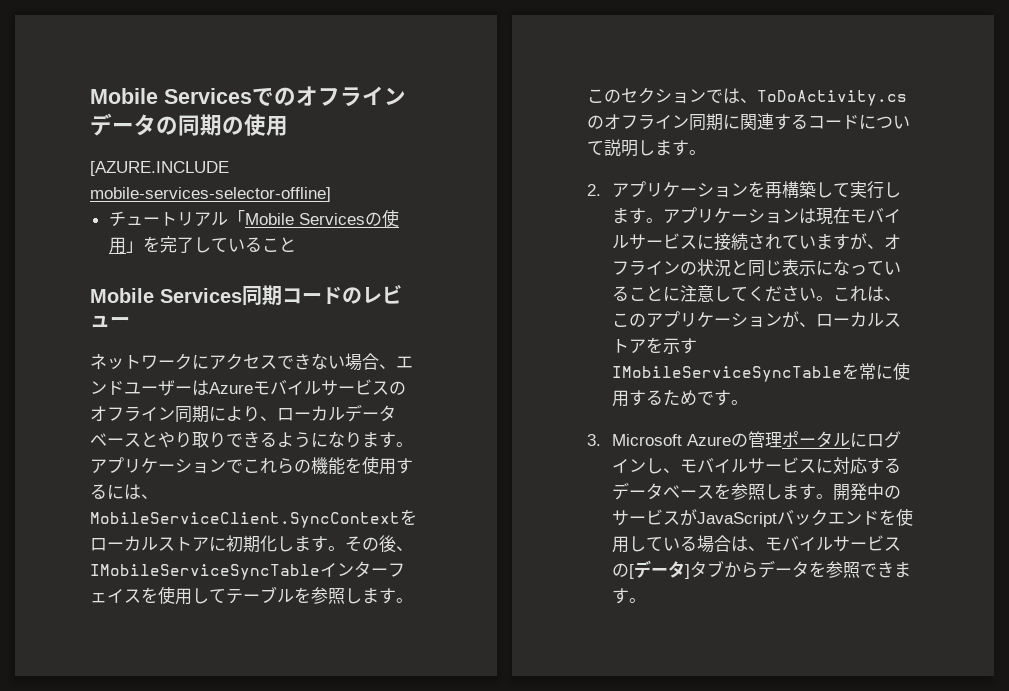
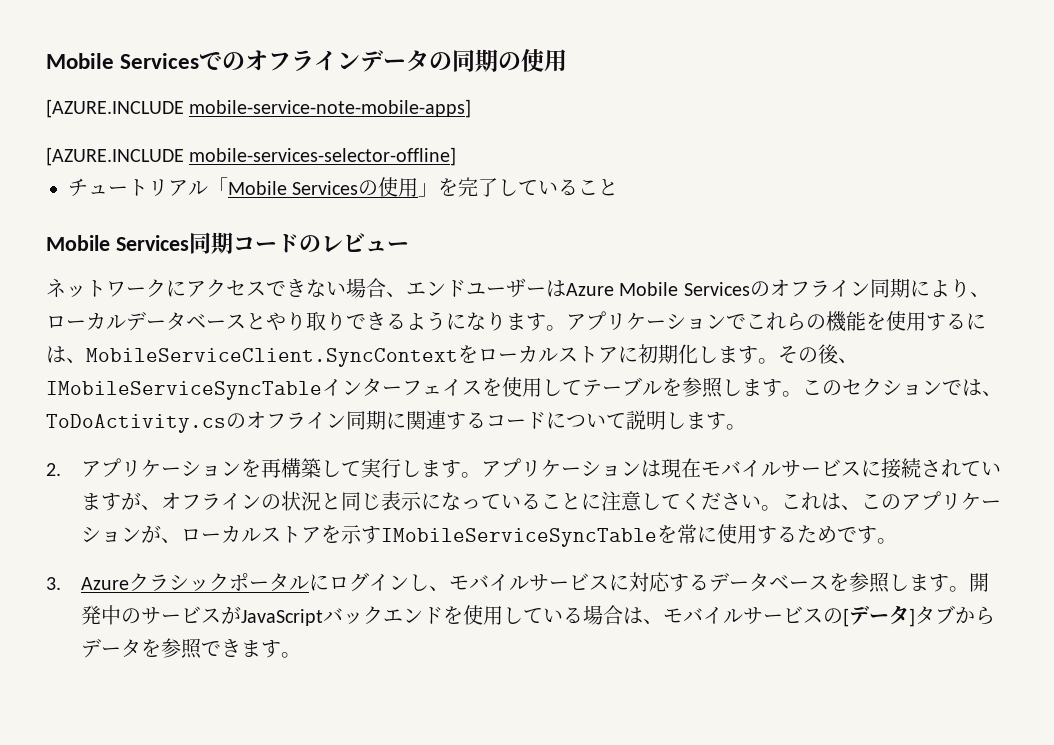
+ [AZURE.INCLUDE mobile-service-note-mobile-apps]
- ネットワークにアクセスできない場合、エンドユーザーはAzureモバイルサービスのオフライン同期により、ローカルデータベースとやり取りできるようになります。
+ ネットワークにアクセスできない場合、エンドユーザーはAzure Mobile Servicesのオフライン同期により、ローカルデータベースとやり取りできるようになります。
- 3. Microsoft Azureの管理ポータルにログインし、モバイルサービスに対応するデータベースを参照します。
+ 3. Azureクラシックポータルにログインし、モバイルサービスに対応するデータベースを参照します。

